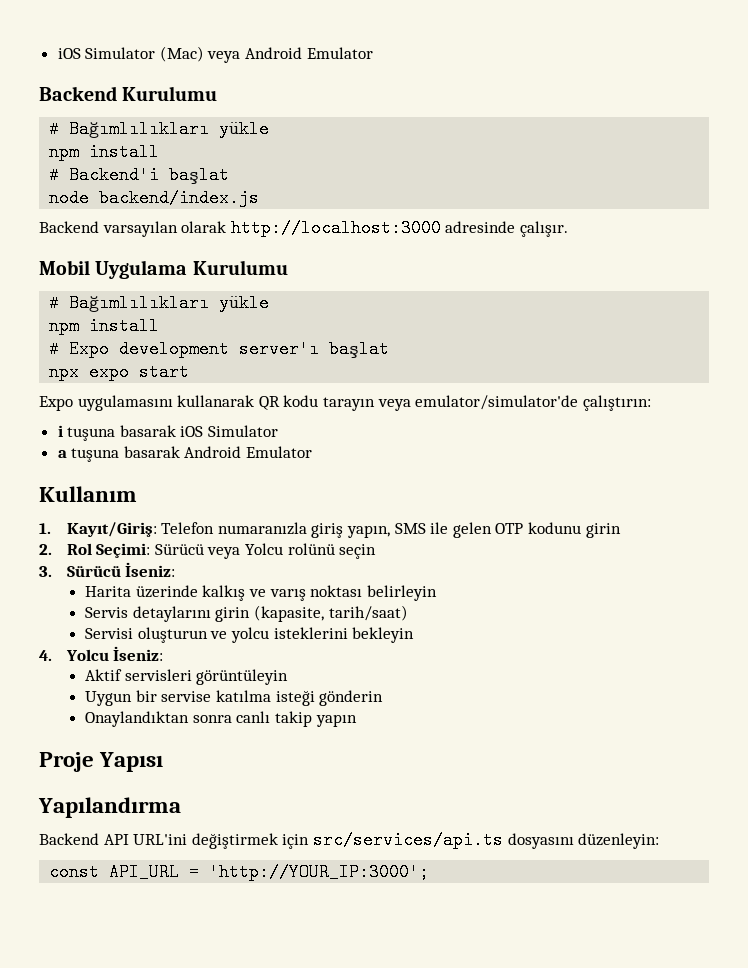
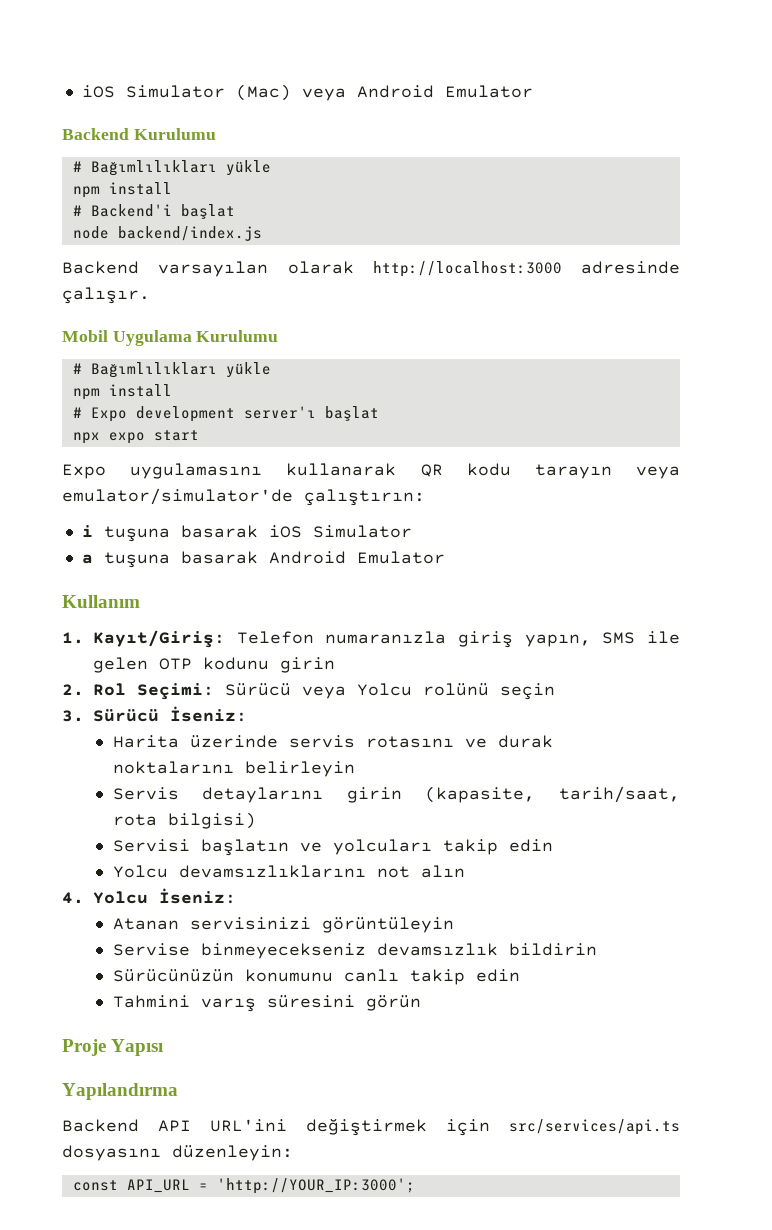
- Harita üzerinde kalkış ve varış noktası belirleyin
+ Harita üzerinde servis rotasını ve durak noktalarını belirleyin
- Servis detaylarını girin (kapasite, tarih/saat)
- Servisi oluşturun ve yolcu isteklerini bekleyin
+ Servis detaylarını girin (kapasite, tarih/saat, rota bilgisi)
+ Servisi başlatın ve yolcuları takip edin
+ Yolcu devamsızlıklarını not alın
- Aktif servisleri görüntüleyin
+ Atanan servisinizi görüntüleyin
- Uygun bir servise katılma isteği gönderin
- Onaylandıktan sonra canlı takip yapın
+ Servise binmeyecekseniz devamsızlık bildirin
+ Sürücünüzün konumunu canlı takip edin
+ Tahmini varış süresini görün

